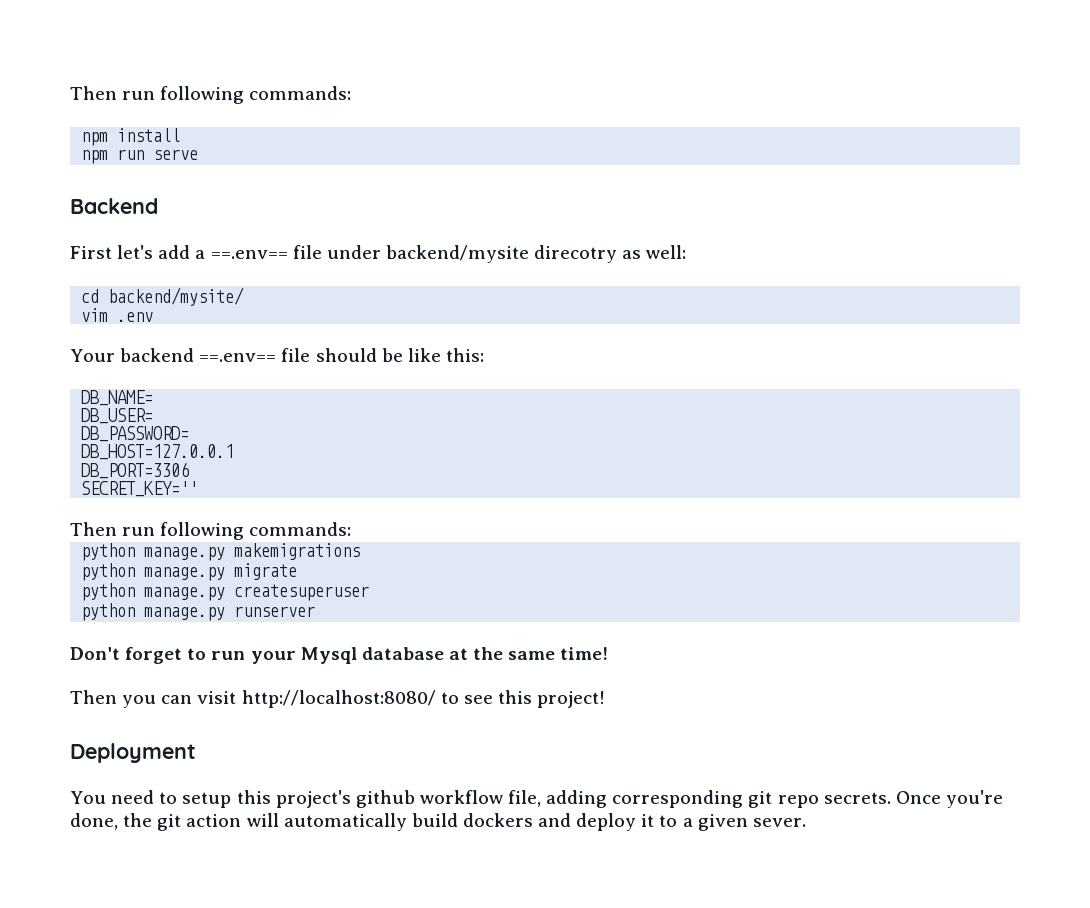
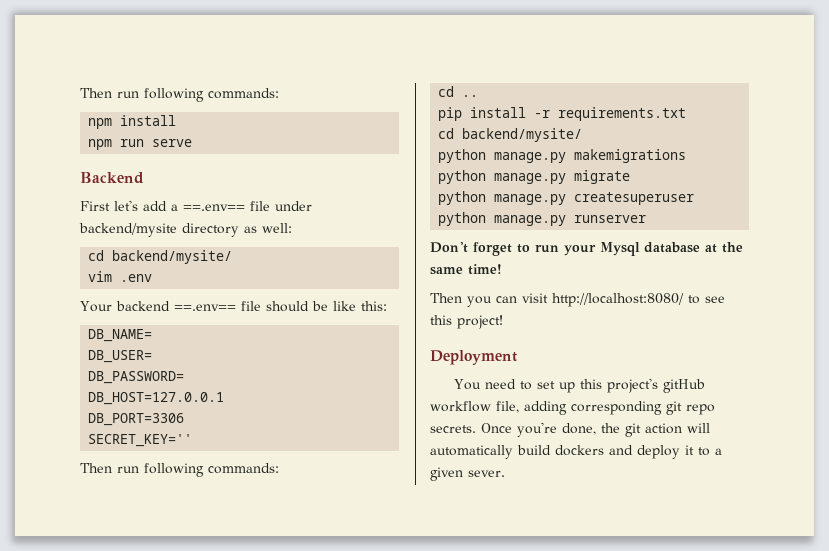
- First let's add a ==.env== file under backend/mysite direcotry as well:
+ First let's add a ==.env== file under backend/mysite directory as well:
+ cd ..
+ pip install -r requirements.txt
+ cd backend/mysite/
- You need to setup this project's github workflow file, adding corresponding git repo secrets.
+ You need to set up this project's gitHub workflow file, adding corresponding git repo secrets.

